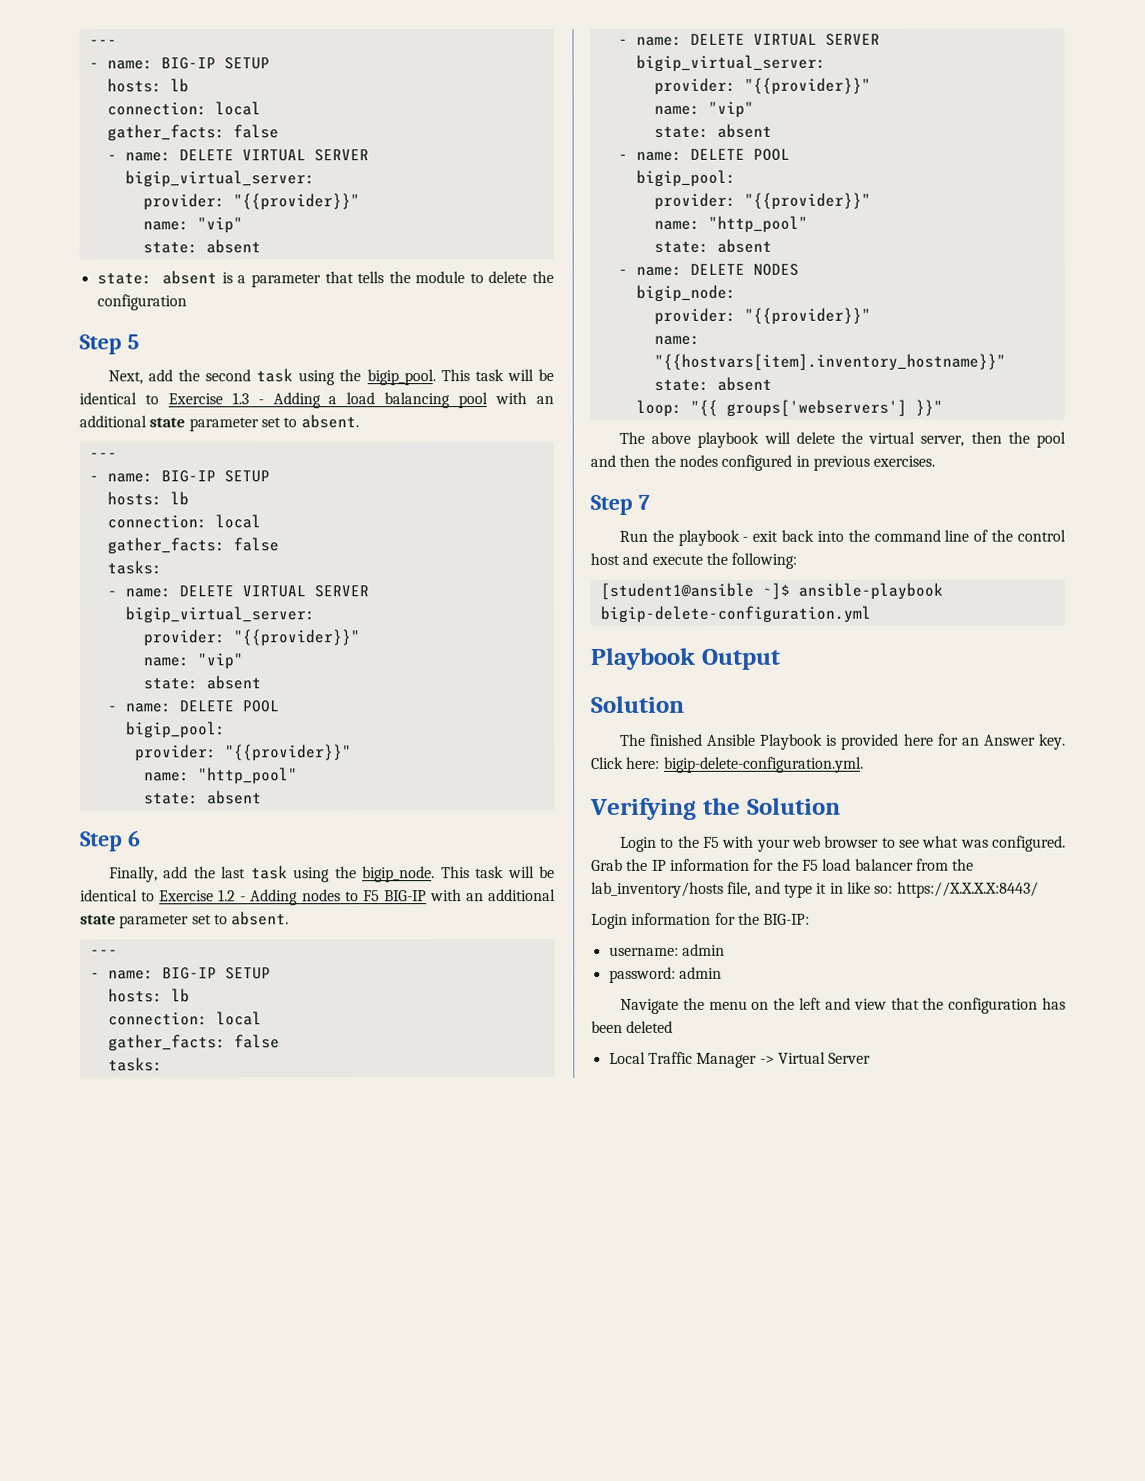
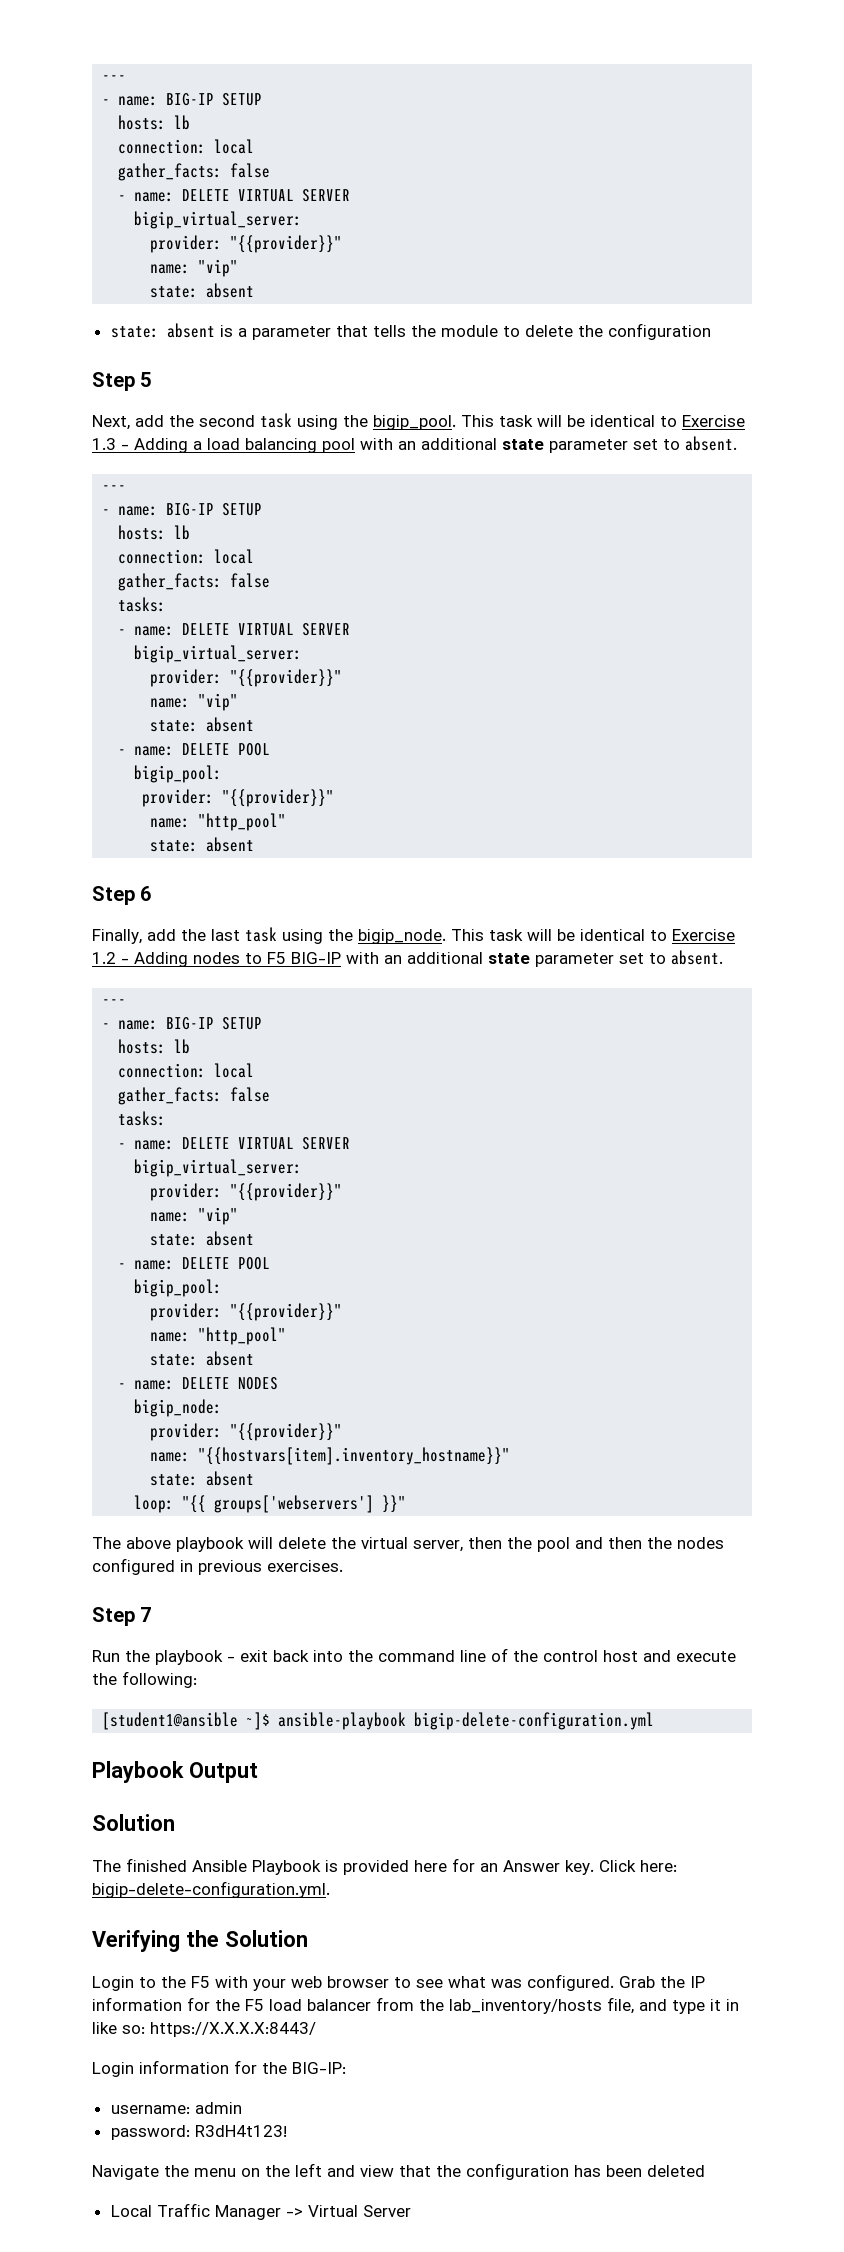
- password: admin
+ password: R3dH4t123!

